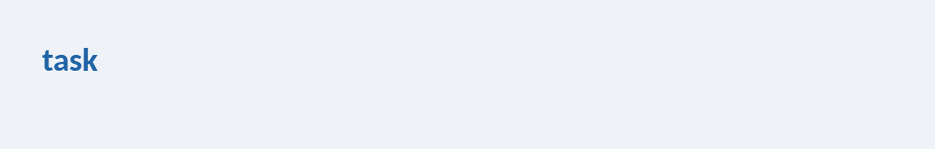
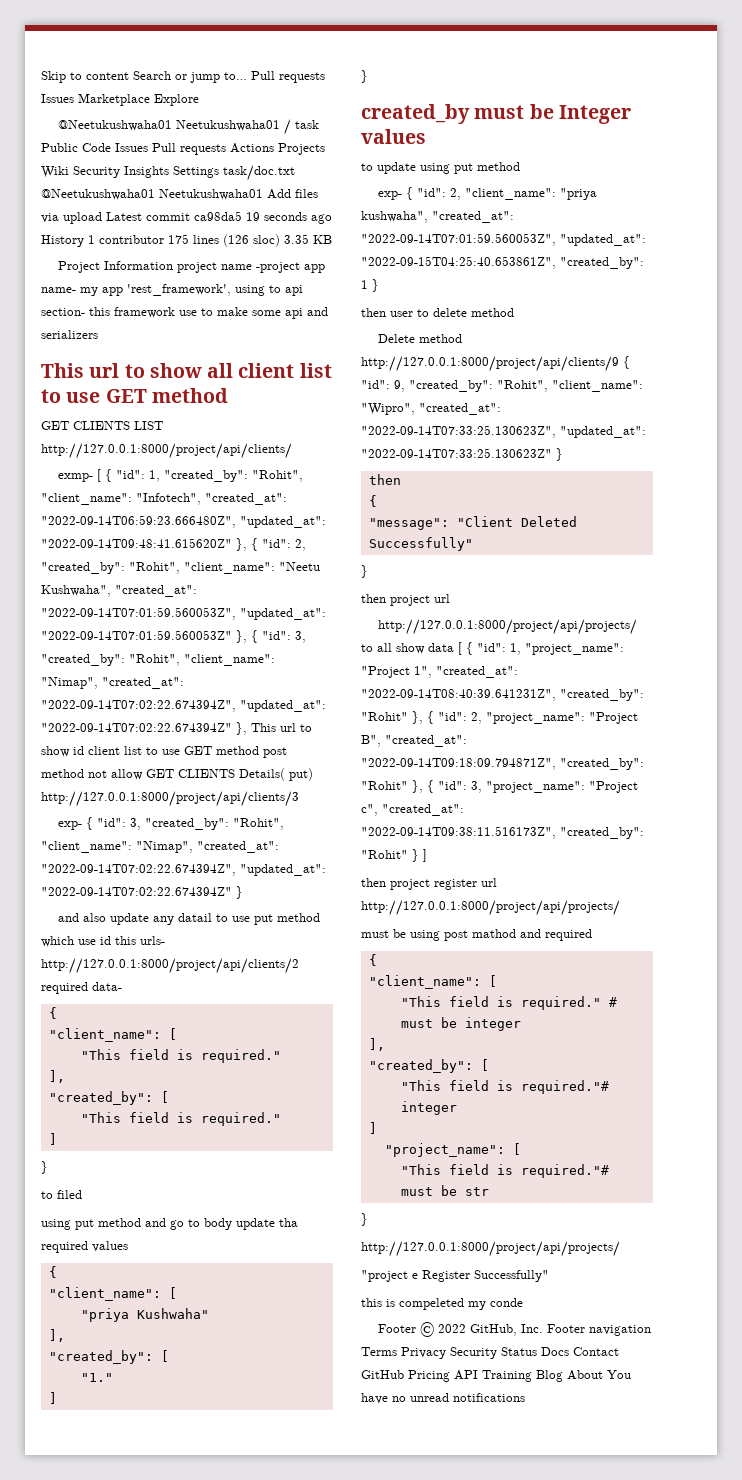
- task
+ Skip to content Search or jump to… Pull requests Issues Marketplace Explore
+ @Neetukushwaha01 Neetukushwaha01 / task Public Code Issues Pull requests Actions Projects Wiki Security Insights Settings task/doc.txt @Neetukushwaha01 Neetukushwaha01 Add files via upload Latest commit ca98da5 19 seconds ago History 1 contributor 175 lines (126 sloc) 3.35 KB
+ Project Information project name -project app name- my app 'rest_framework', using to api section- this framework use to make some api and serializers
+ This url to show all client list to use GET method
+ GET CLIENTS LIST http://127.0.0.1:8000/project/api/clients/
+ exmp- [ { "id": 1, "created_by": "Rohit", "client_name": "Infotech", "created_at": "2022-09-14T06:59:23.666480Z", "updated_at": "2022-09-14T09:48:41.615620Z" }, { "id": 2, "created_by": "Rohit", "client_name": "Neetu Kushwaha", "created_at": "2022-09-14T07:01:59.560053Z", "updated_at": "2022-09-14T07:01:59.560053Z" }, { "id": 3, "created_by": "Rohit", "client_name": "Nimap", "created_at": "2022-09-14T07:02:22.674394Z", "updated_at": "2022-09-14T07:02:22.674394Z" }, This url to show id client list to use GET method post method not allow GET CLIENTS Details( put) http://127.0.0.1:8000/project/api/clients/3
+ exp- { "id": 3, "created_by": "Rohit", "client_name": "Nimap", "created_at": "2022-09-14T07:02:22.674394Z", "updated_at": "2022-09-14T07:02:22.674394Z" }
+ and also update any datail to use put method which use id this urls- http://127.0.0.1:8000/project/api/clients/2 required data-
+ {
+ "client_name": [
+ "This field is required."
+ ],
+ "created_by": [
+ "This field is required."
+ ]
+ }
+ to filed
+ using put method and go to body update tha required values
+ {
+ "client_name": [
+ "priya Kushwaha"
+ ],
+ "created_by": [
+ "1."
+ ]
+ }
+ created_by must be Integer values
+ to update using put method
+ exp- { "id": 2, "client_name": "priya kushwaha", "created_at": "2022-09-14T07:01:59.560053Z", "updated_at": "2022-09-15T04:25:40.653861Z", "created_by": 1 }
+ then user to delete method
+ Delete method http://127.0.0.1:8000/project/api/clients/9 { "id": 9, "created_by": "Rohit", "client_name": "Wipro", "created_at": "2022-09-14T07:33:25.130623Z", "updated_at": "2022-09-14T07:33:25.130623Z" }
+ then
+ {
+ "message": "Client Deleted Successfully"
+ }
+ then project url
+ http://127.0.0.1:8000/project/api/projects/ to all show data [ { "id": 1, "project_name": "Project 1", "created_at": "2022-09-14T08:40:39.641231Z", "created_by": "Rohit" }, { "id": 2, "project_name": "Project B", "created_at": "2022-09-14T09:18:09.794871Z", "created_by": "Rohit" }, { "id": 3, "project_name": "Project c", "created_at": "2022-09-14T09:38:11.516173Z", "created_by": "Rohit" } ]
+ then project register url http://127.0.0.1:8000/project/api/projects/
+ must be using post mathod and required
+ {
+ "client_name": [
+ "This field is required." # must be integer
+ ],
+ "created_by": [
+ "This field is required."# integer
+ ]
+ "project_name": [
+ "This field is required."# must be str
+ }
+ http://127.0.0.1:8000/project/api/projects/
+ "project e Register Successfully"
+ this is compeleted my conde
+ Footer © 2022 GitHub, Inc. Footer navigation Terms Privacy Security Status Docs Contact GitHub Pricing API Training Blog About You have no unread notifications

